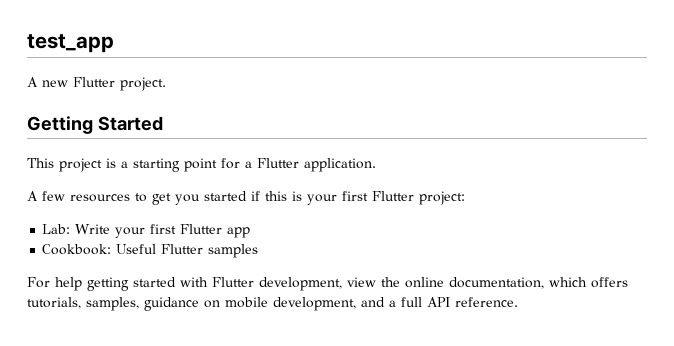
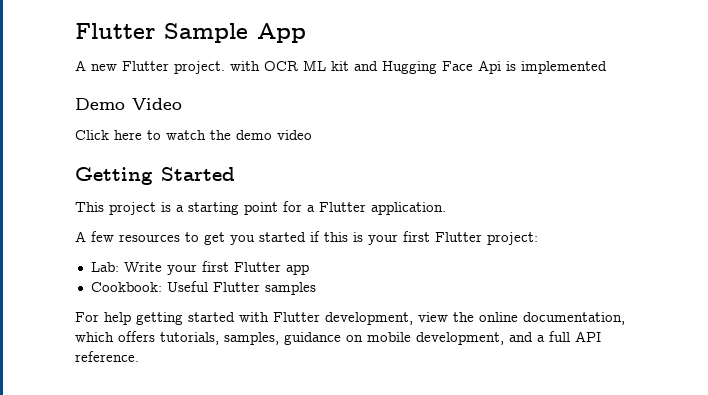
- test_app
+ Flutter Sample App
- A new Flutter project.
+ A new Flutter project. with OCR ML kit and Hugging Face Api is implemented
+ Demo Video
+ Click here to watch the demo video

